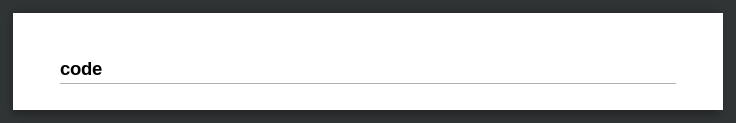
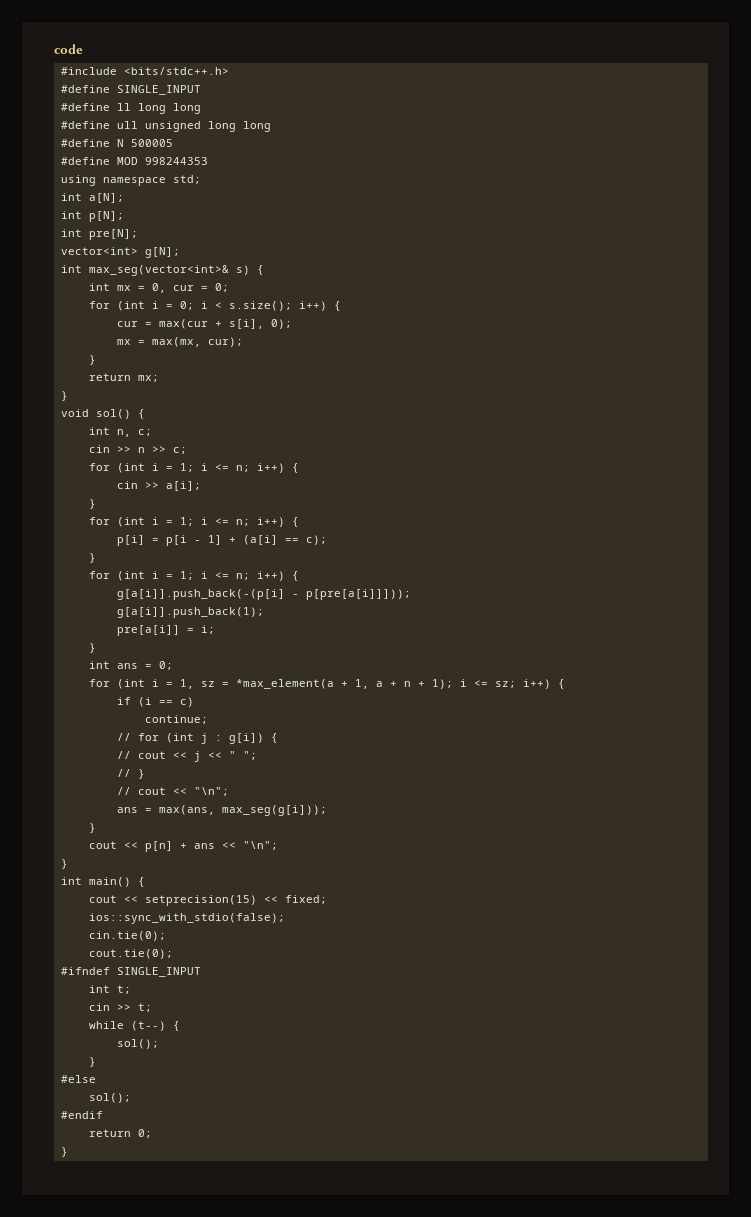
+ #include <bits/stdc++.h>
+ #define SINGLE_INPUT
+ #define ll long long
+ #define ull unsigned long long
+ #define N 500005
+ #define MOD 998244353
+ using namespace std;
+ int a[N];
+ int p[N];
+ int pre[N];
+ vector<int> g[N];
+ int max_seg(vector<int>& s) {
+ int mx = 0, cur = 0;
+ for (int i = 0; i < s.size(); i++) {
+ cur = max(cur + s[i], 0);
+ mx = max(mx, cur);
+ }
+ return mx;
+ }
+ void sol() {
+ int n, c;
+ cin >> n >> c;
+ for (int i = 1; i <= n; i++) {
+ cin >> a[i];
+ }
+ for (int i = 1; i <= n; i++) {
+ p[i] = p[i - 1] + (a[i] == c);
+ }
+ for (int i = 1; i <= n; i++) {
+ g[a[i]].push_back(-(p[i] - p[pre[a[i]]]));
+ g[a[i]].push_back(1);
+ pre[a[i]] = i;
+ }
+ int ans = 0;
+ for (int i = 1, sz = *max_element(a + 1, a + n + 1); i <= sz; i++) {
+ if (i == c)
+ continue;
+ // for (int j : g[i]) {
+ // cout << j << " ";
+ // }
+ // cout << "\n";
+ ans = max(ans, max_seg(g[i]));
+ }
+ cout << p[n] + ans << "\n";
+ }
+ int main() {
+ cout << setprecision(15) << fixed;
+ ios::sync_with_stdio(false);
+ cin.tie(0);
+ cout.tie(0);
+ #ifndef SINGLE_INPUT
+ int t;
+ cin >> t;
+ while (t--) {
+ sol();
+ }
+ #else
+ sol();
+ #endif
+ return 0;
+ }

